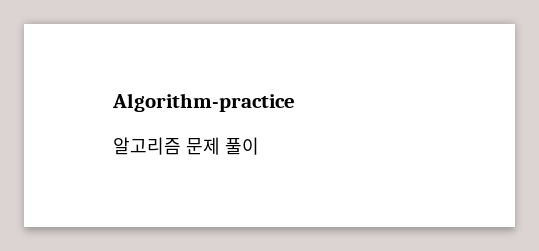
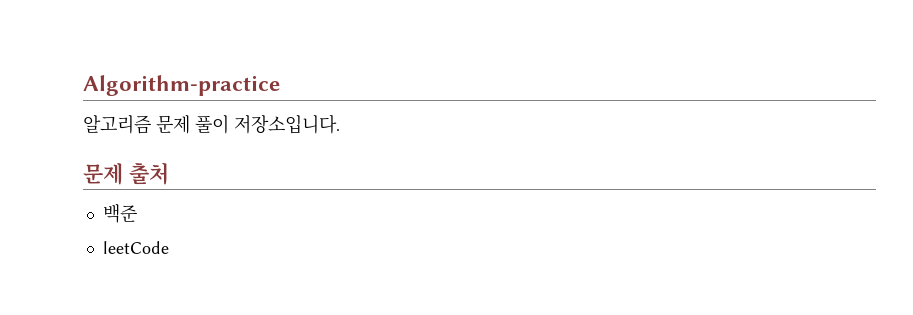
- 알고리즘 문제 풀이
+ 알고리즘 문제 풀이 저장소입니다.
+ 문제 출처
+ 백준
+ leetCode

